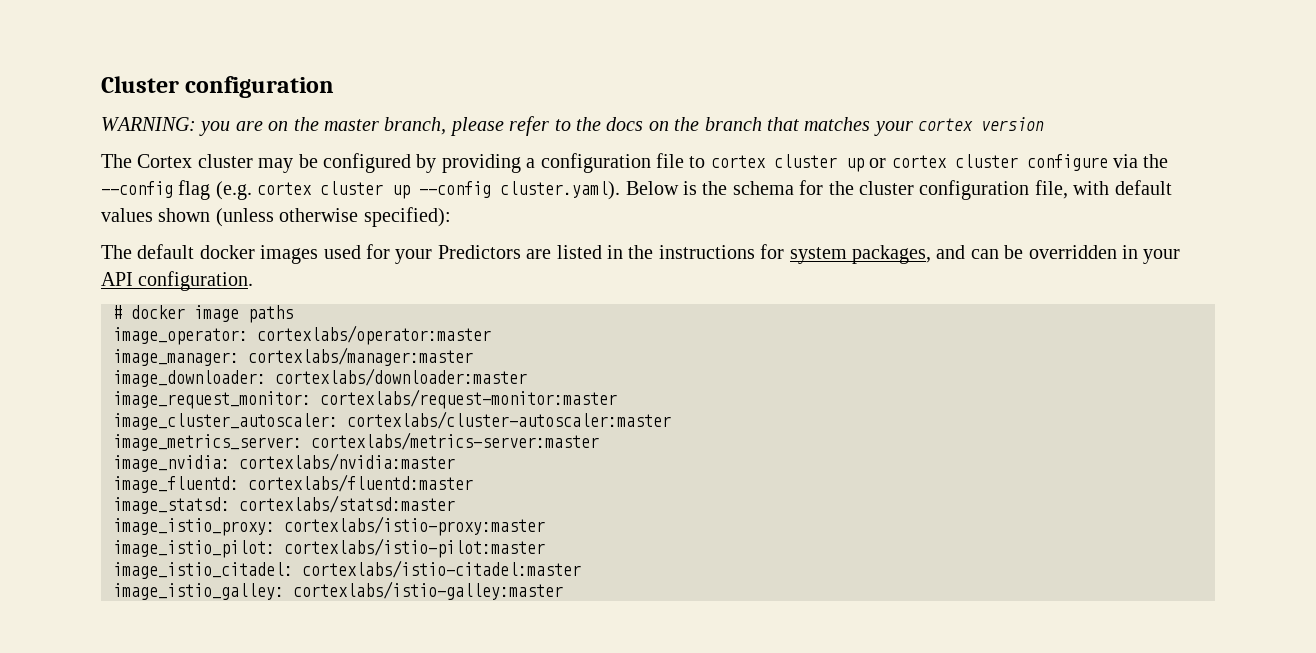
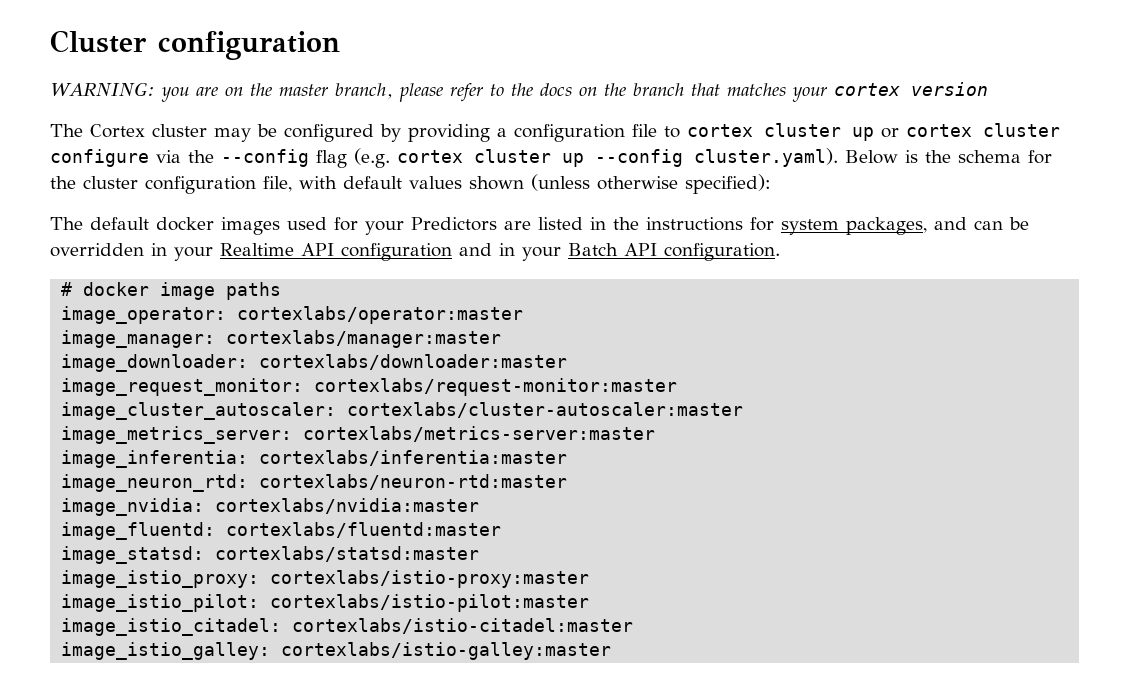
- The default docker images used for your Predictors are listed in the instructions for system packages, and can be overridden in your API configuration.
+ The default docker images used for your Predictors are listed in the instructions for system packages, and can be overridden in your Realtime API configuration and in your Batch API configuration.
+ image_inferentia: cortexlabs/inferentia:master
+ image_neuron_rtd: cortexlabs/neuron-rtd:master

